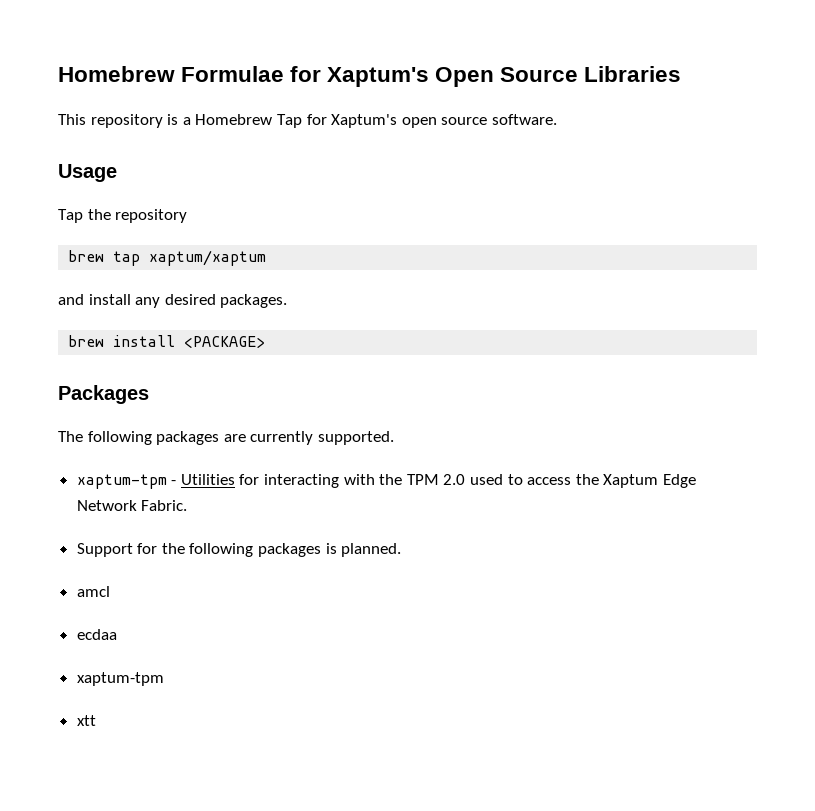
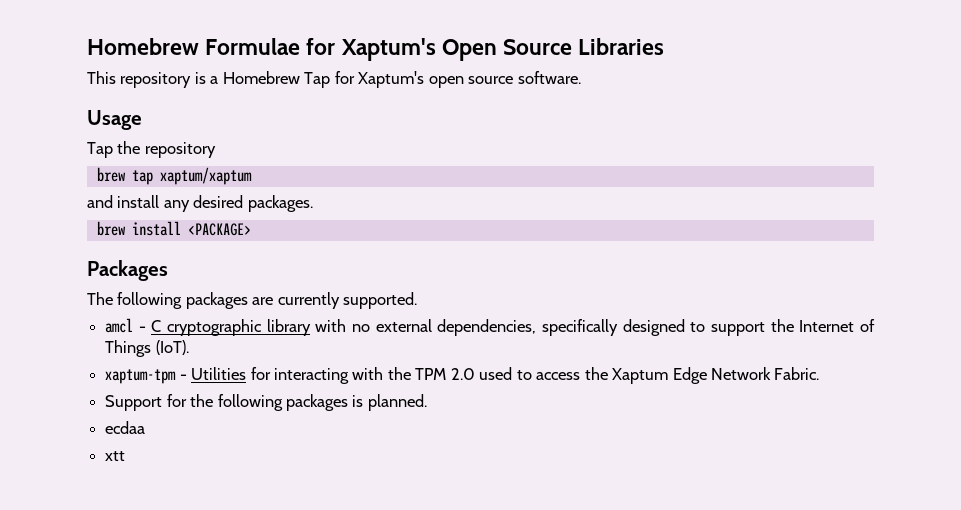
+ amcl - C cryptographic library with no external dependencies, specifically designed to support the Internet of Things (IoT).
- amcl
  ecdaa
- xaptum-tpm

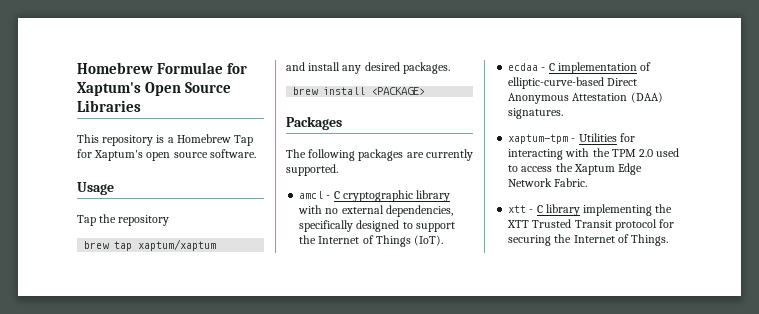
+ ecdaa - C implementation of elliptic-curve-based Direct Anonymous Attestation (DAA) signatures.
- Support for the following packages is planned.
- ecdaa
- xtt
+ xtt - C library implementing the XTT Trusted Transit protocol for securing the Internet of Things.

